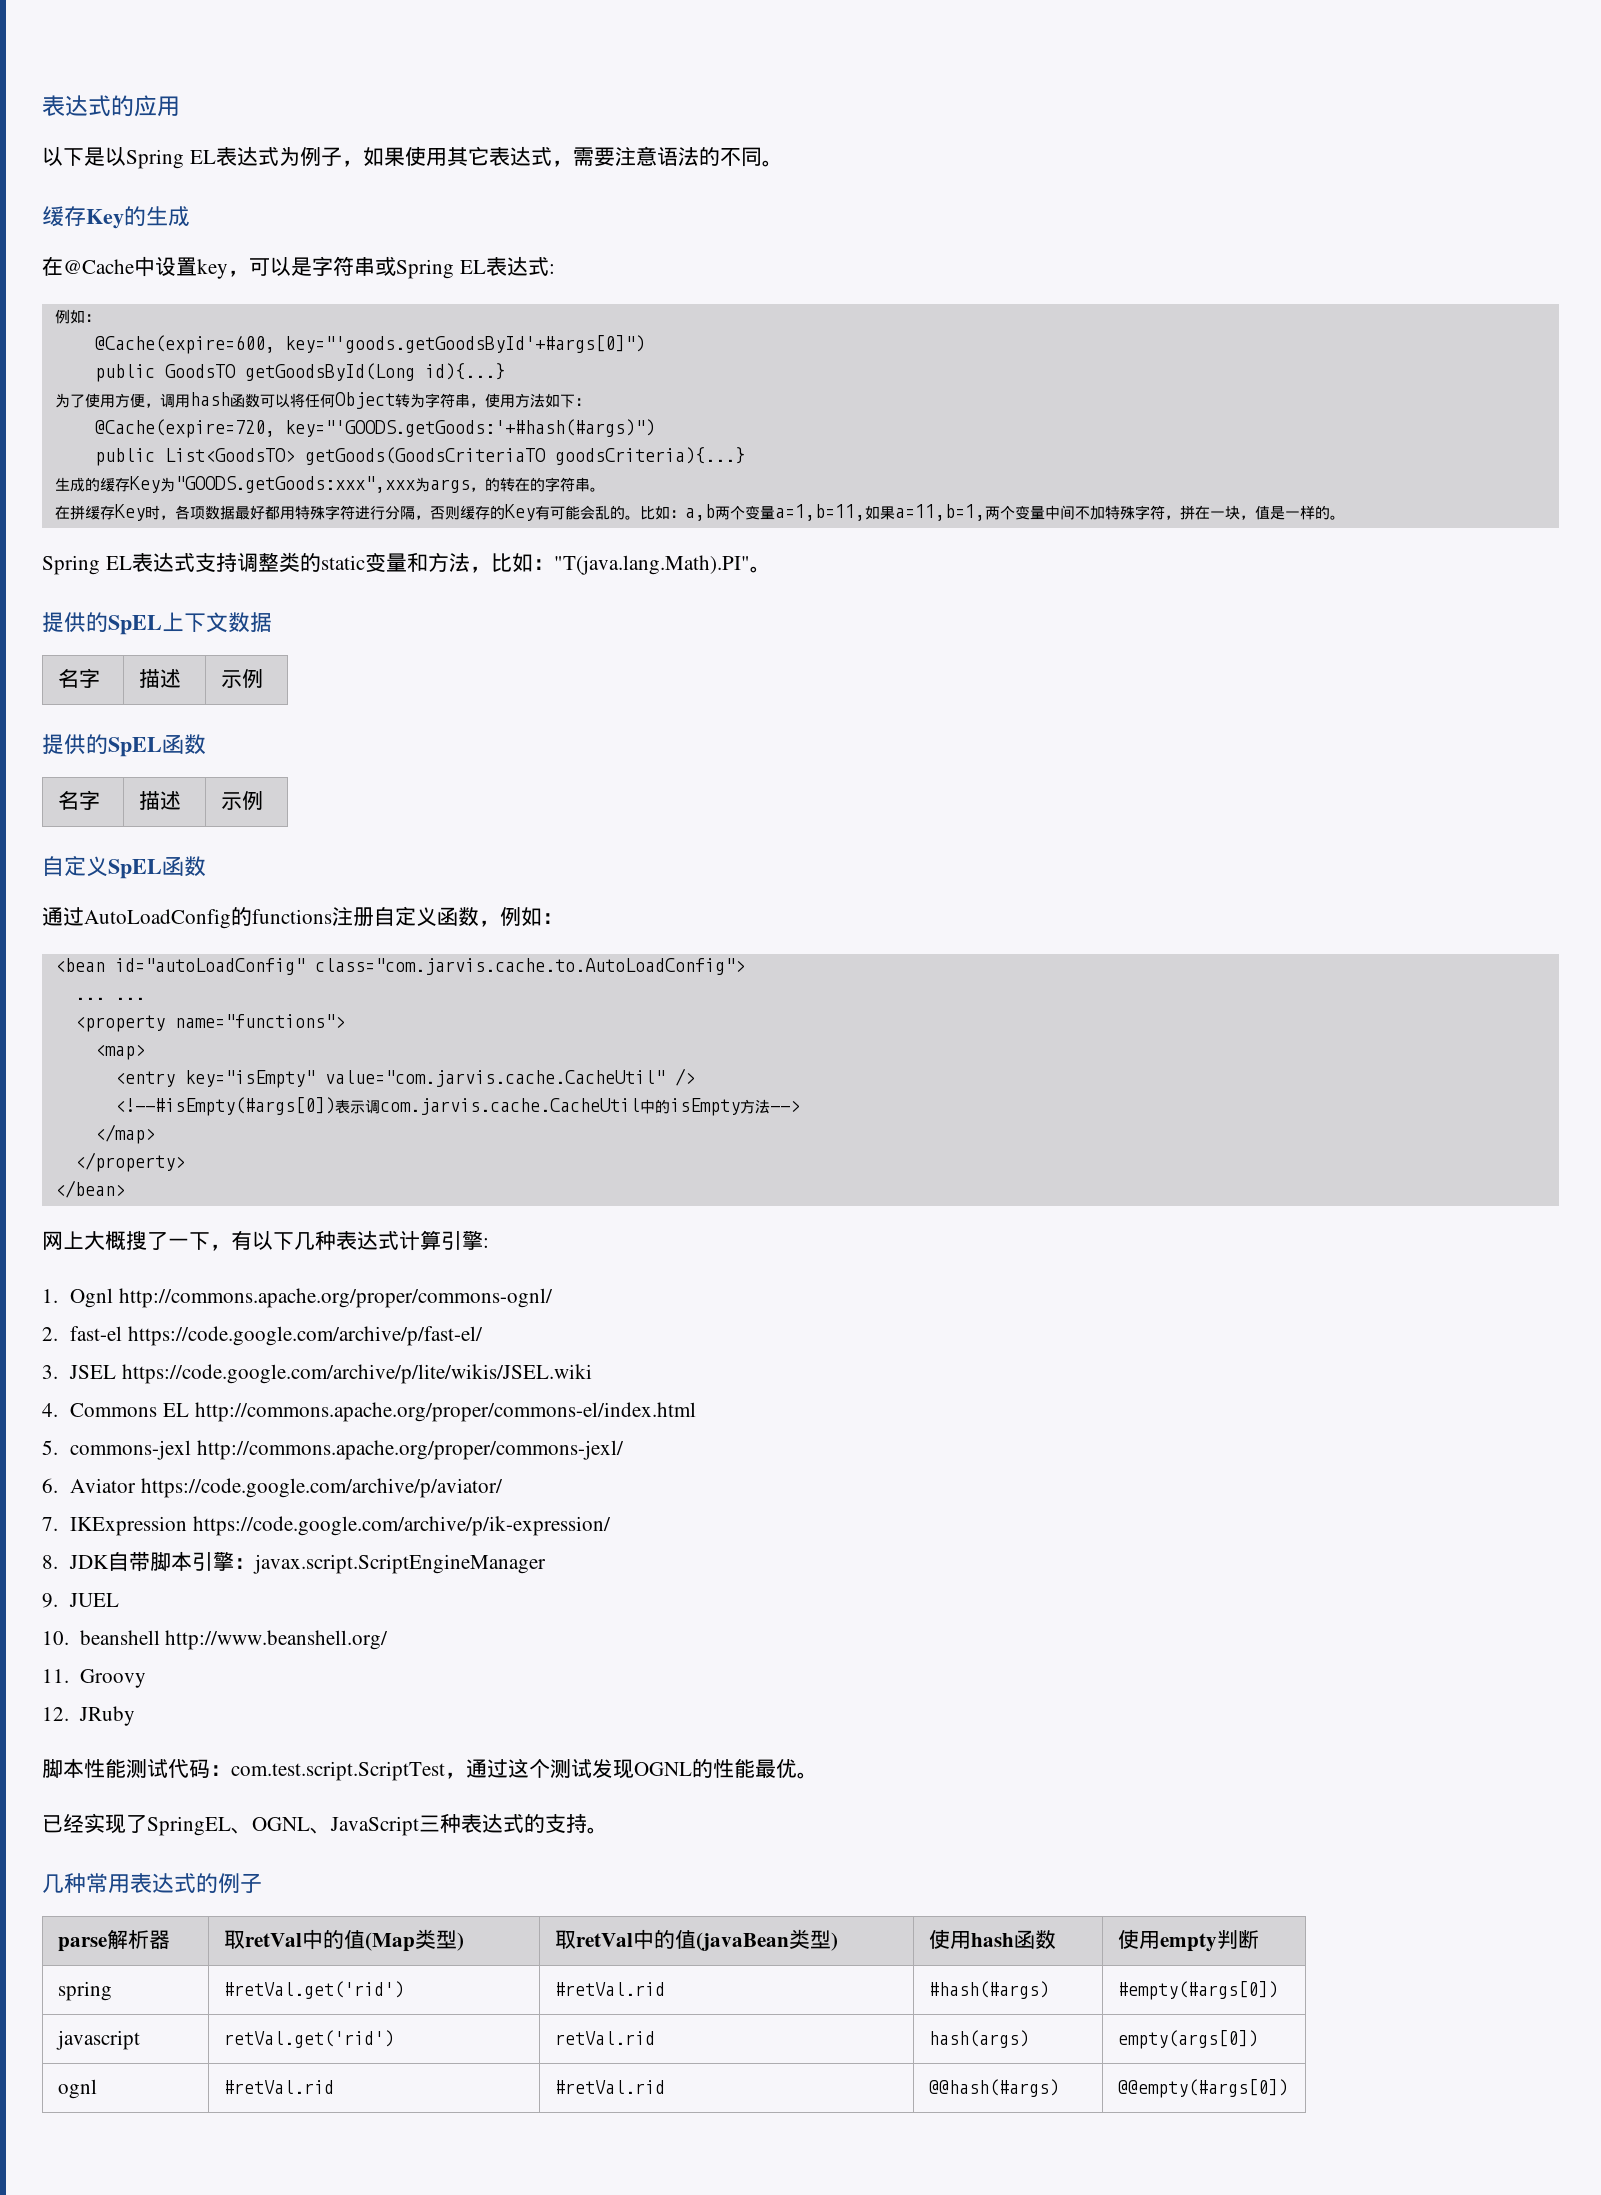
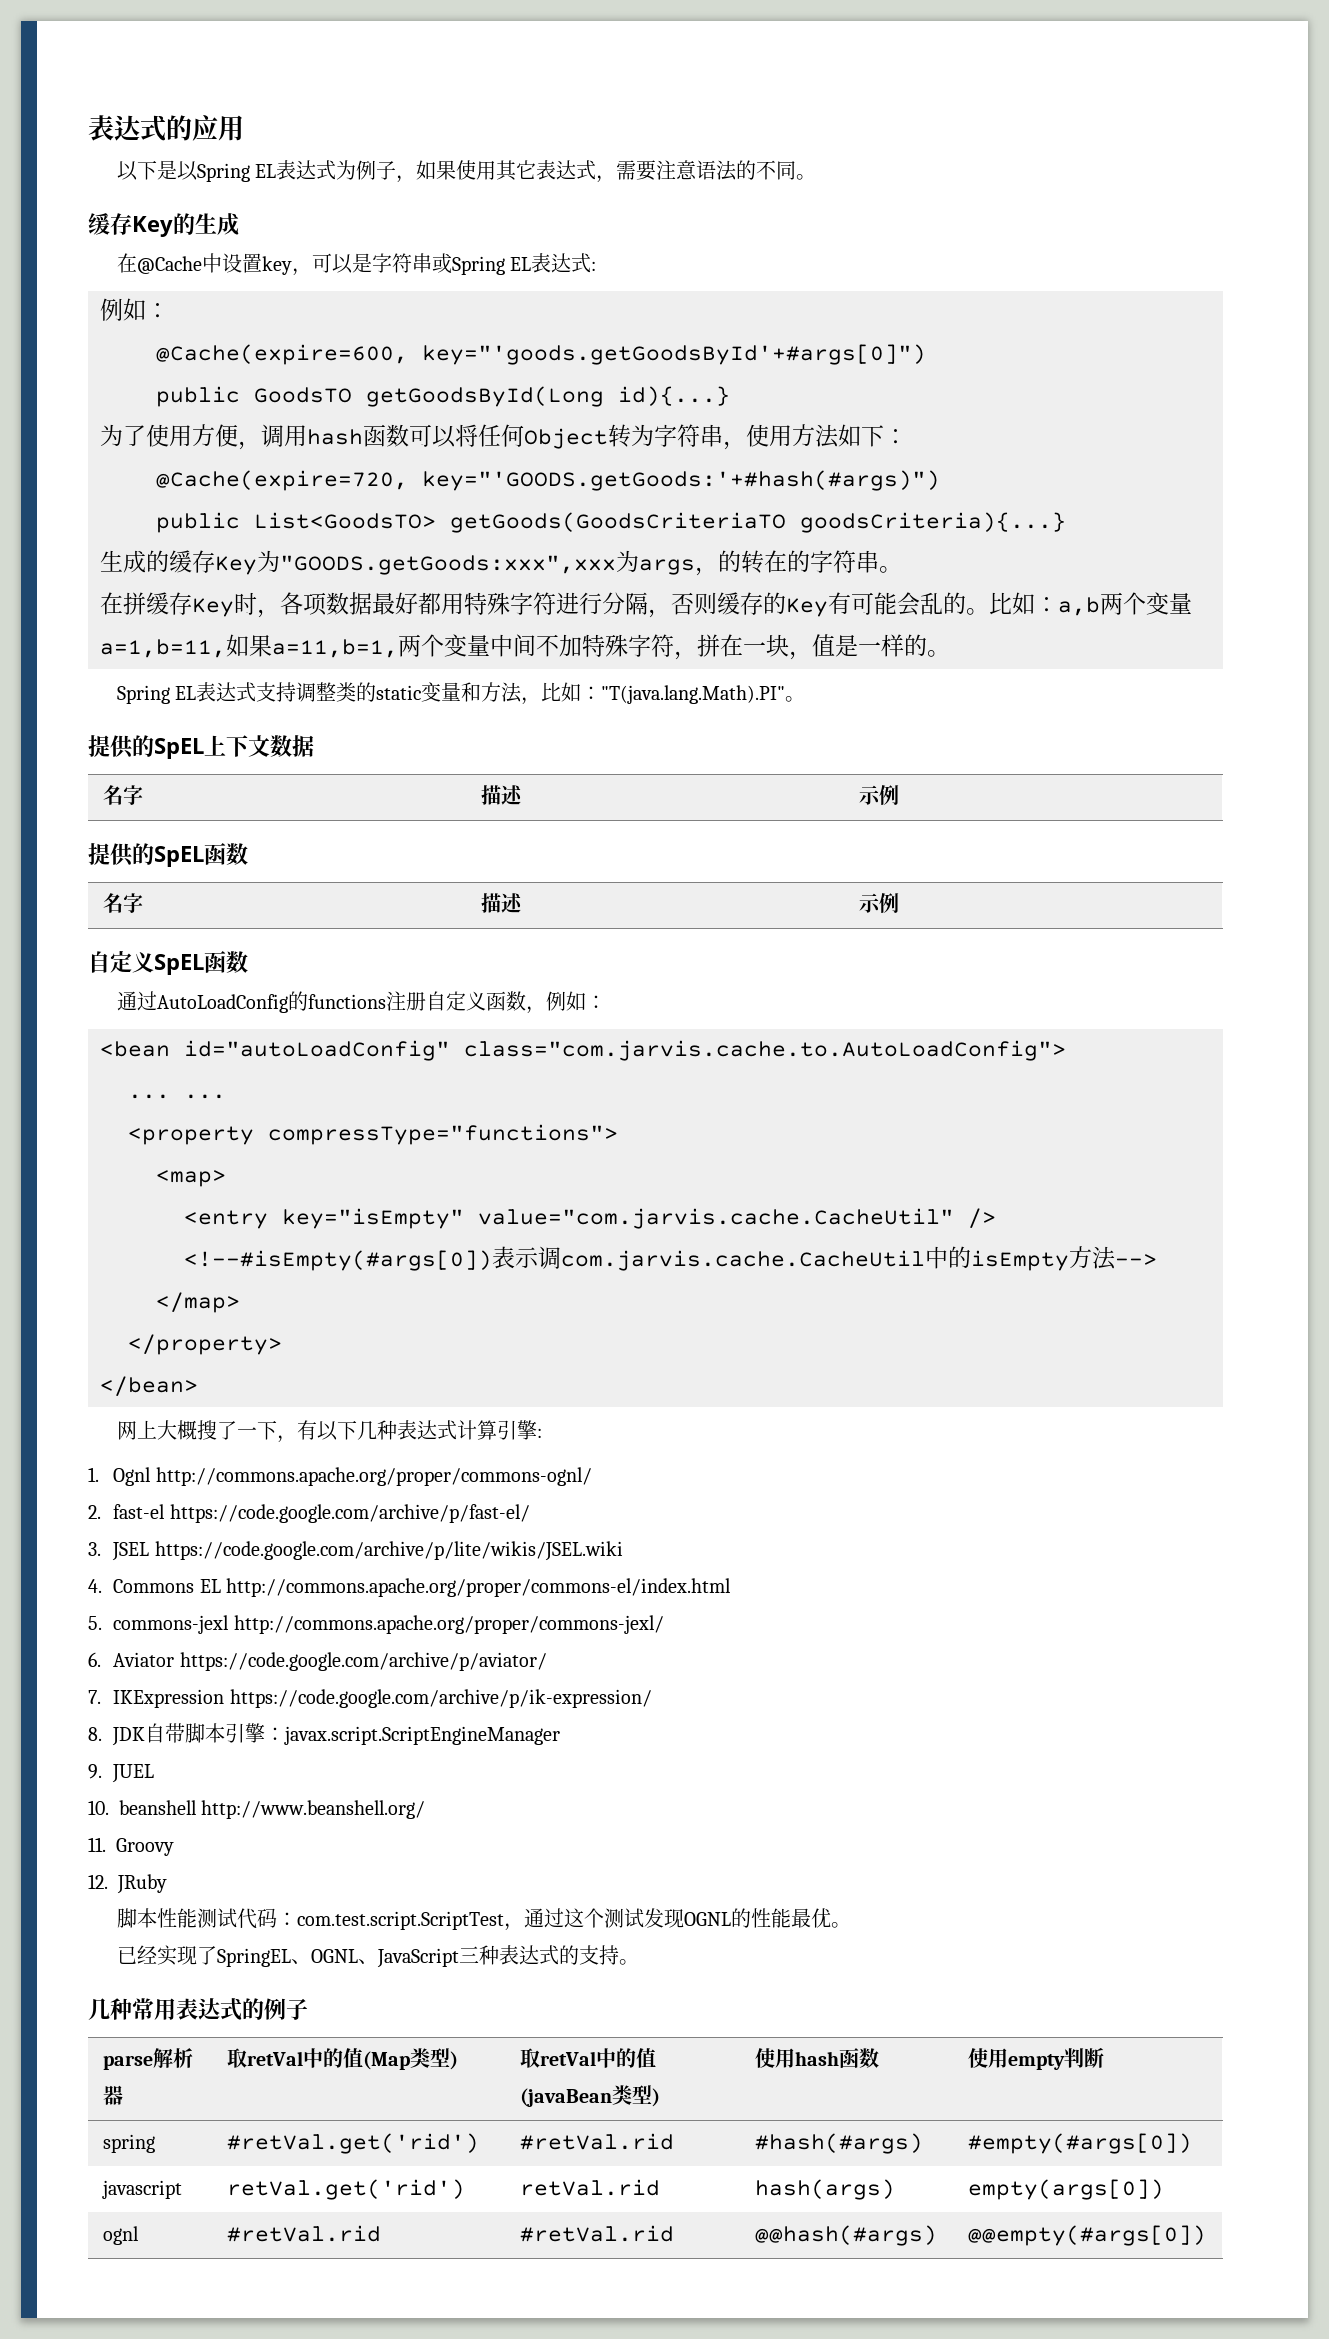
- <property name="functions">
+ <property compressType="functions">

